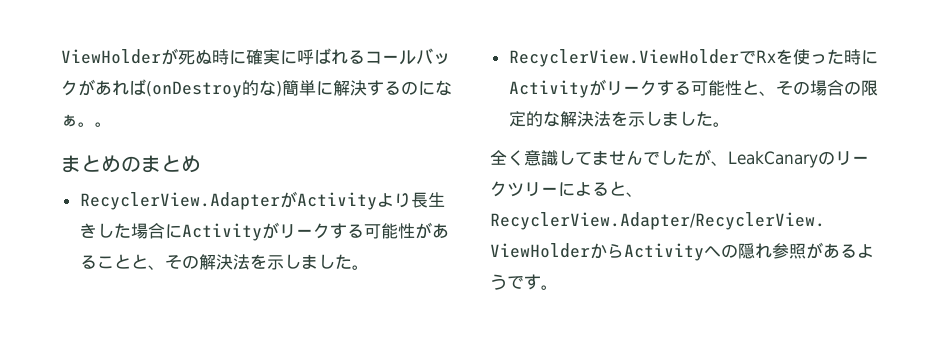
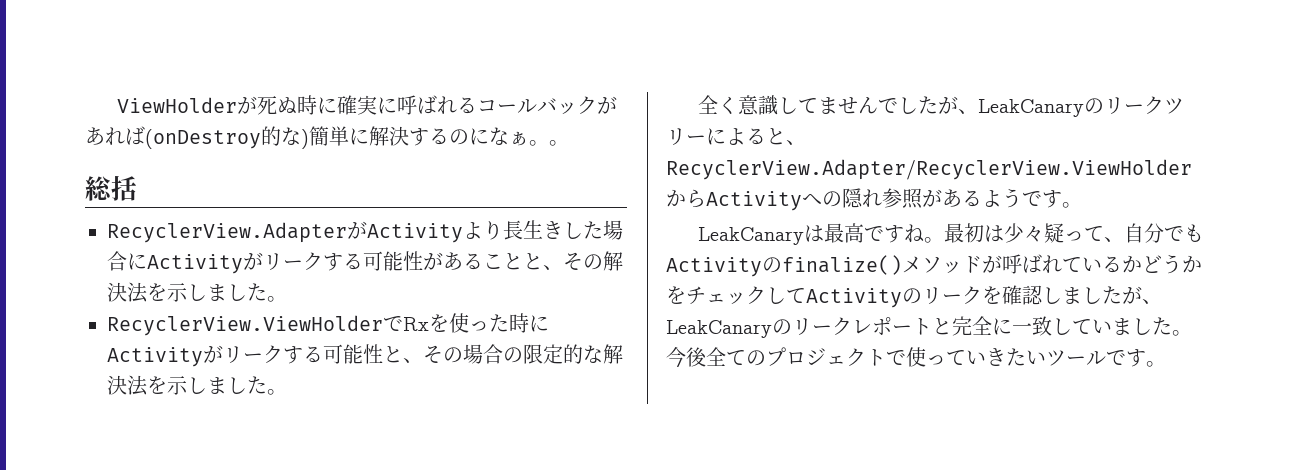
- まとめのまとめ
+ 総括
+ LeakCanaryは最高ですね。最初は少々疑って、自分でもActivityのfinalize()メソッドが呼ばれているかどうかをチェックしてActivityのリークを確認しましたが、LeakCanaryのリークレポートと完全に一致していました。今後全てのプロジェクトで使っていきたいツールです。

